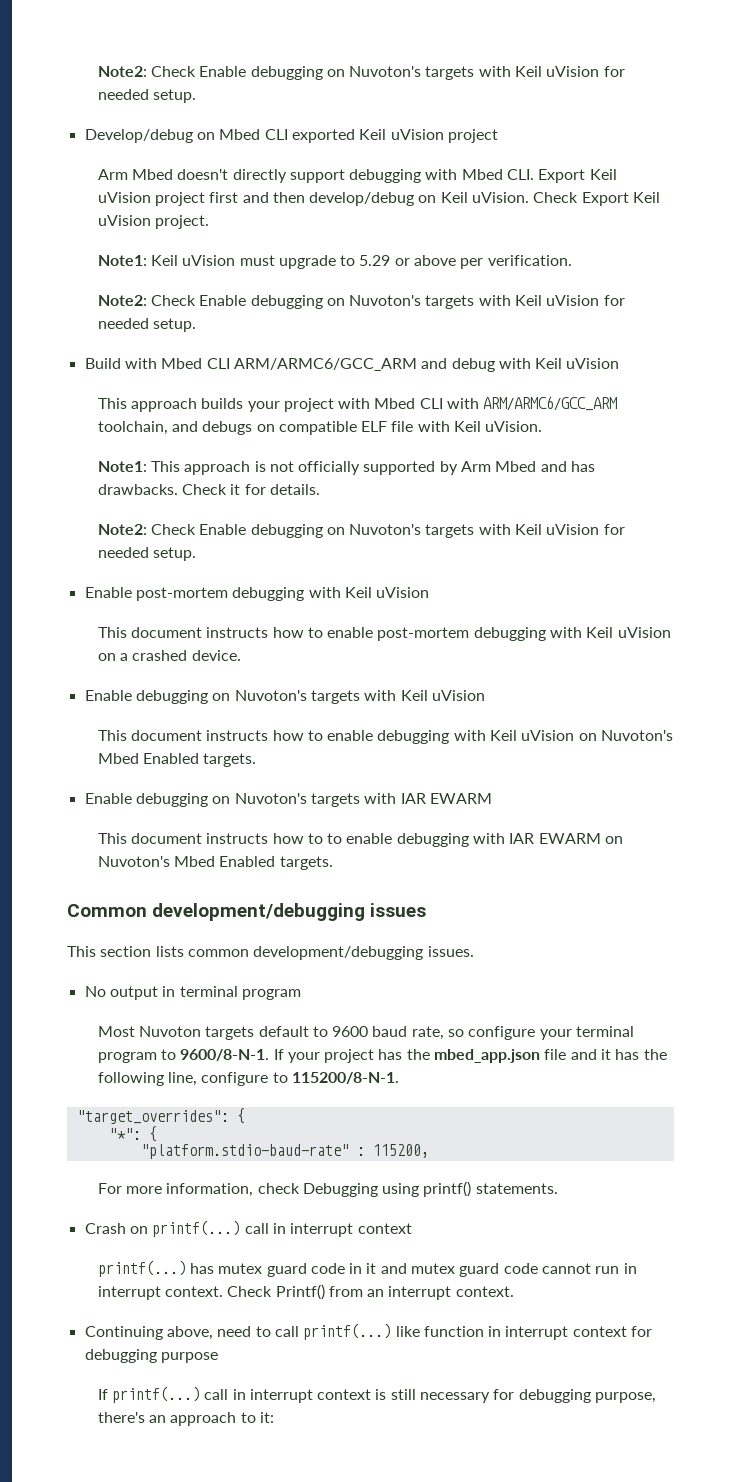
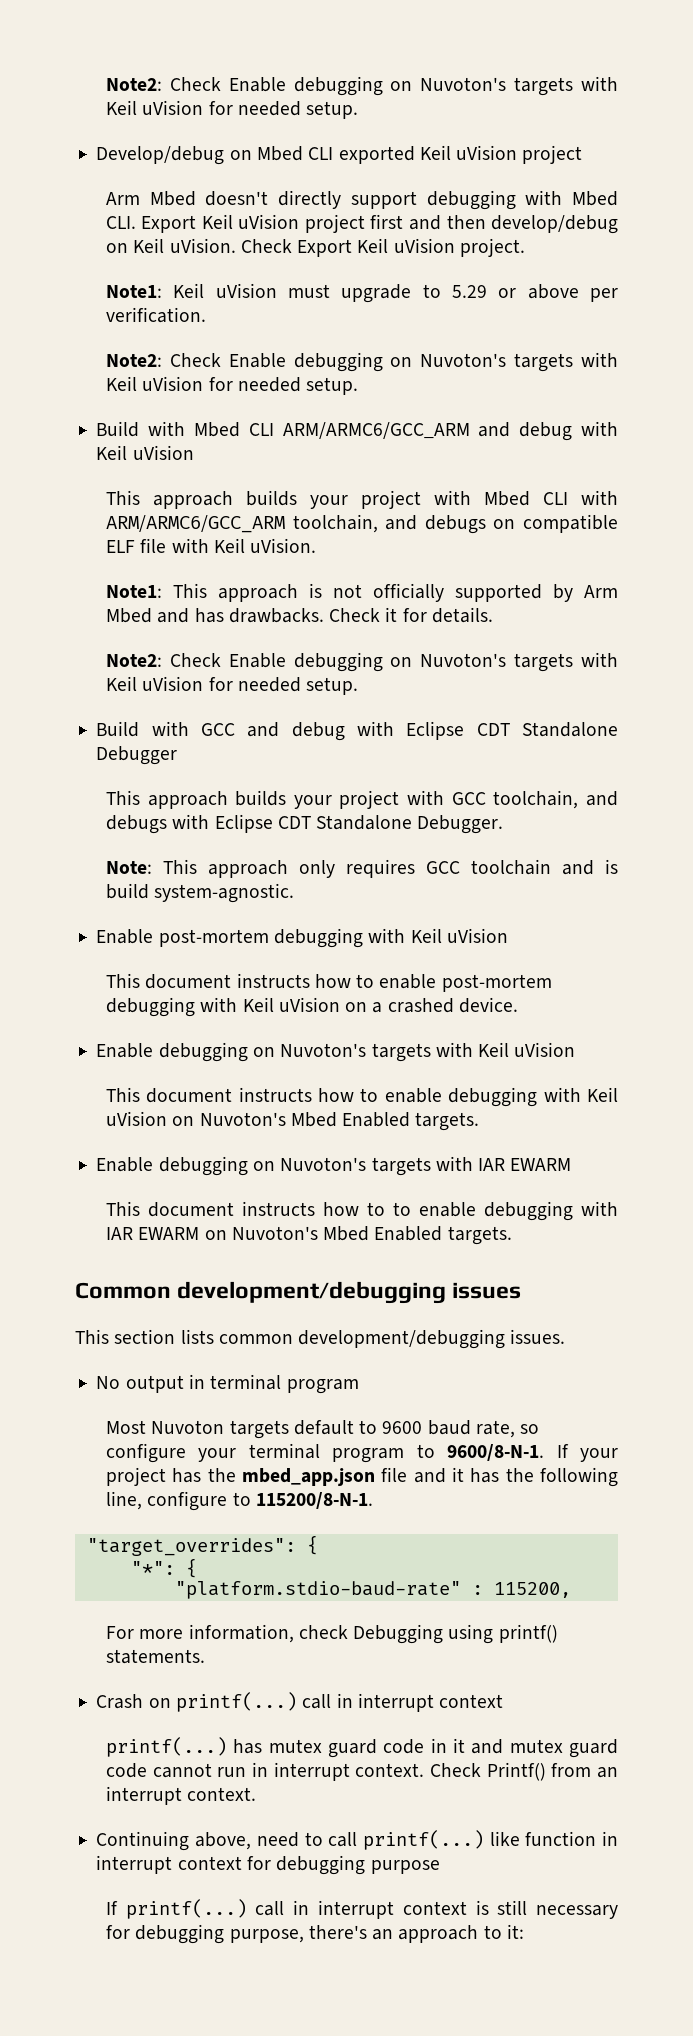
+ Build with GCC and debug with Eclipse CDT Standalone Debugger
+ This approach builds your project with GCC toolchain, and debugs with Eclipse CDT Standalone Debugger.
+ Note: This approach only requires GCC toolchain and is build system-agnostic.

